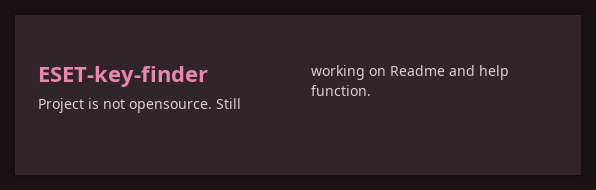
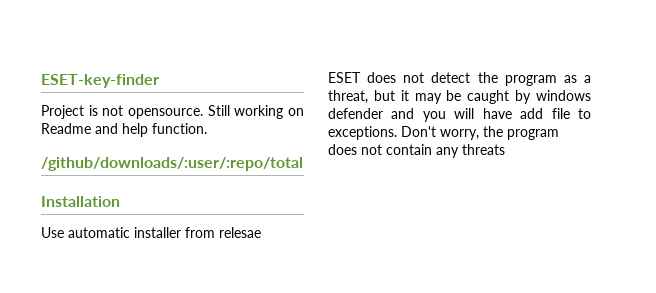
+ /github/downloads/:user/:repo/total
+ Installation
+ Use automatic installer from relesae
+ ESET does not detect the program as a threat, but it may be caught by windows defender and you will have add file to exceptions. Don't worry, the program does not contain any threats

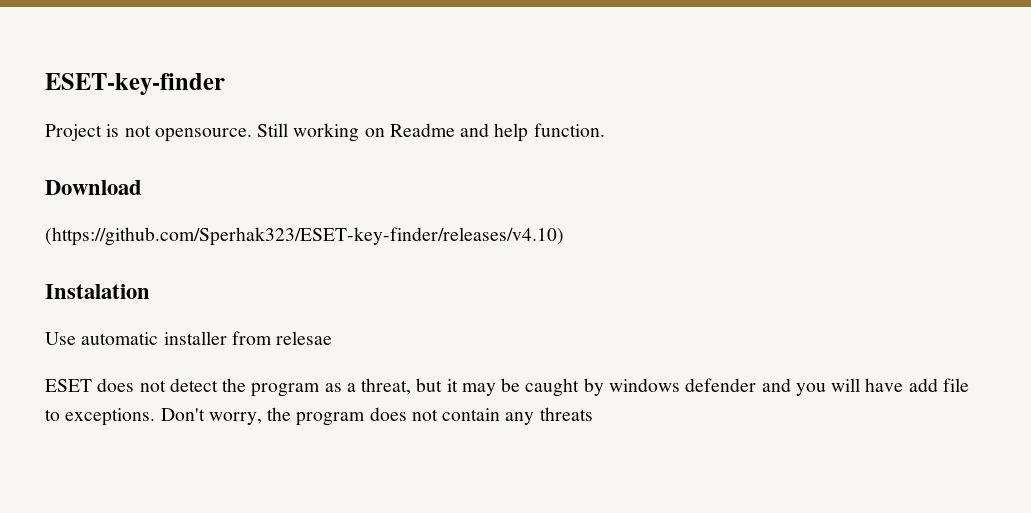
- /github/downloads/:user/:repo/total
- Installation
+ Download
+ (https://github.com/Sperhak323/ESET-key-finder/releases/v4.10)
+ Instalation

